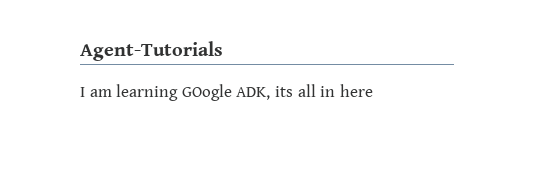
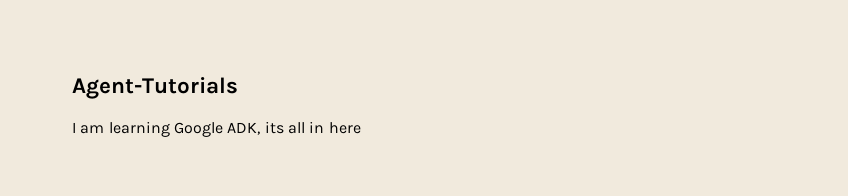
- I am learning GOogle ADK, its all in here
+ I am learning Google ADK, its all in here

